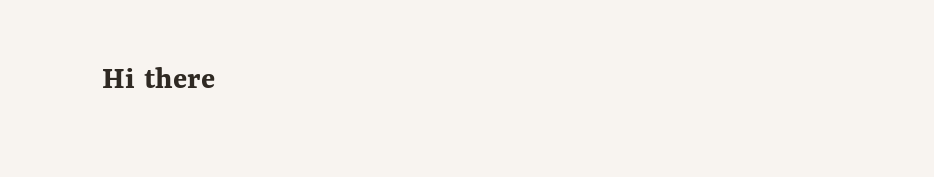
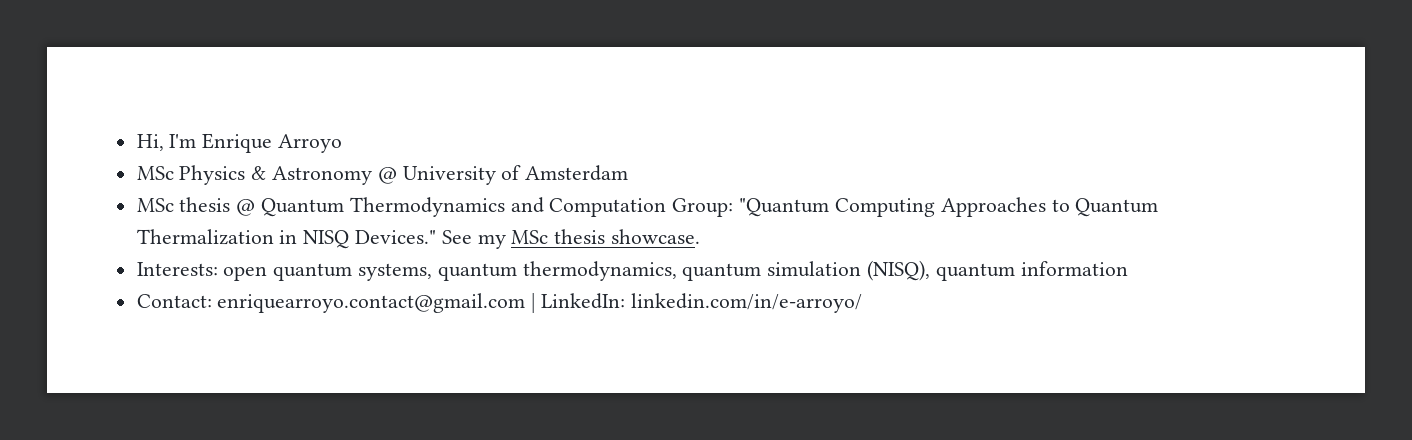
- Hi there
+ Hi, I'm Enrique Arroyo
+ MSc Physics & Astronomy @ University of Amsterdam
+ MSc thesis @ Quantum Thermodynamics and Computation Group: "Quantum Computing Approaches to Quantum Thermalization in NISQ Devices." See my MSc thesis showcase.
+ Interests: open quantum systems, quantum thermodynamics, quantum simulation (NISQ), quantum information
+ Contact: enriquearroyo.contact@gmail.com | LinkedIn: linkedin.com/in/e-arroyo/

